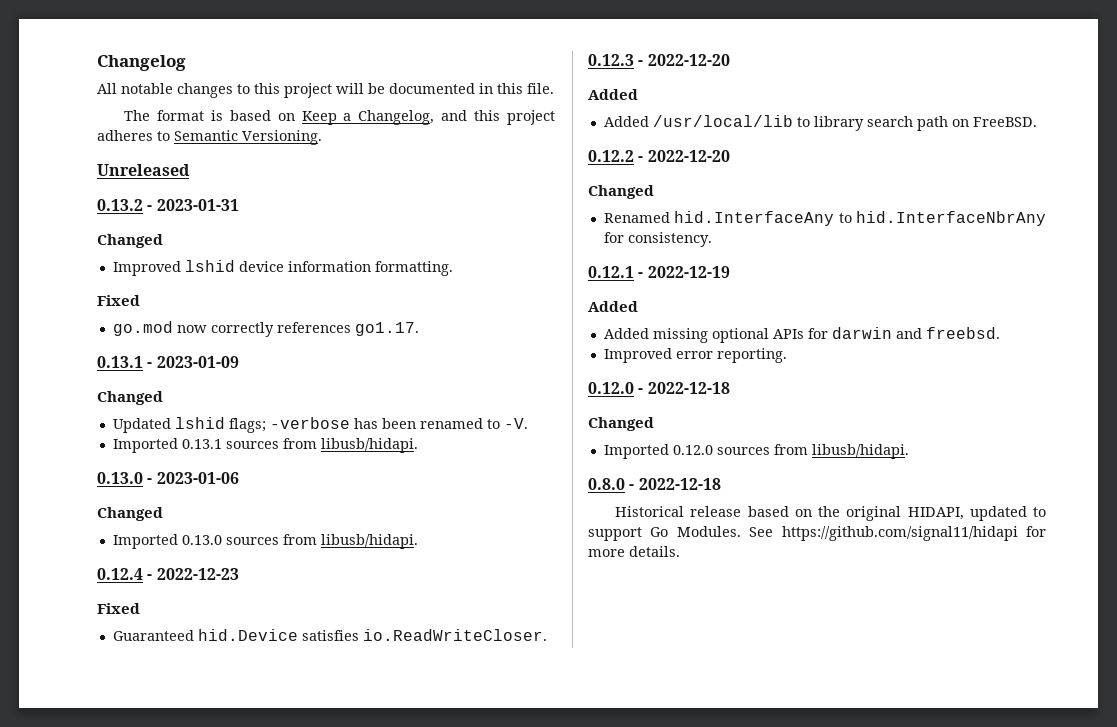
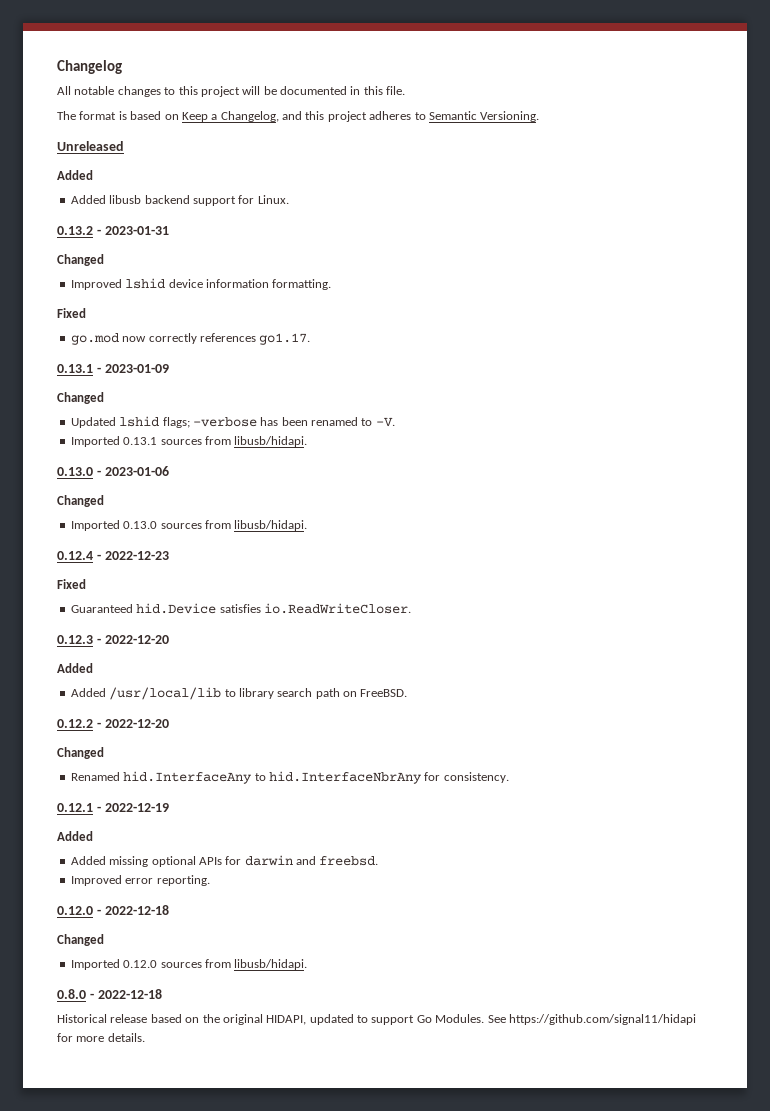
  Unreleased
+ Added
+ Added libusb backend support for Linux.

